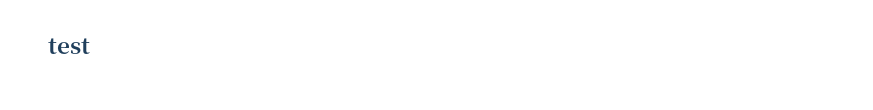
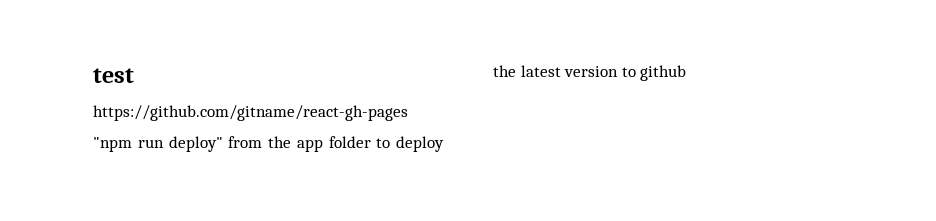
+ https://github.com/gitname/react-gh-pages
+ "npm run deploy" from the app folder to deploy the latest version to github

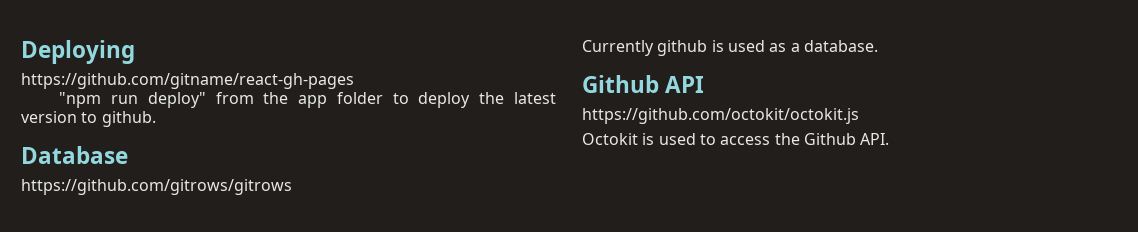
- test
+ Deploying
- "npm run deploy" from the app folder to deploy the latest version to github
+ "npm run deploy" from the app folder to deploy the latest version to github.
+ Database
+ https://github.com/gitrows/gitrows
+ Currently github is used as a database.
+ Github API
+ https://github.com/octokit/octokit.js
+ Octokit is used to access the Github API.

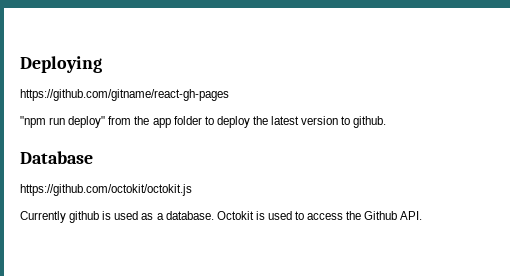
- https://github.com/gitrows/gitrows
+ https://github.com/octokit/octokit.js
- Currently github is used as a database.
- Github API
- https://github.com/octokit/octokit.js
- Octokit is used to access the Github API.
+ Currently github is used as a database. Octokit is used to access the Github API.

